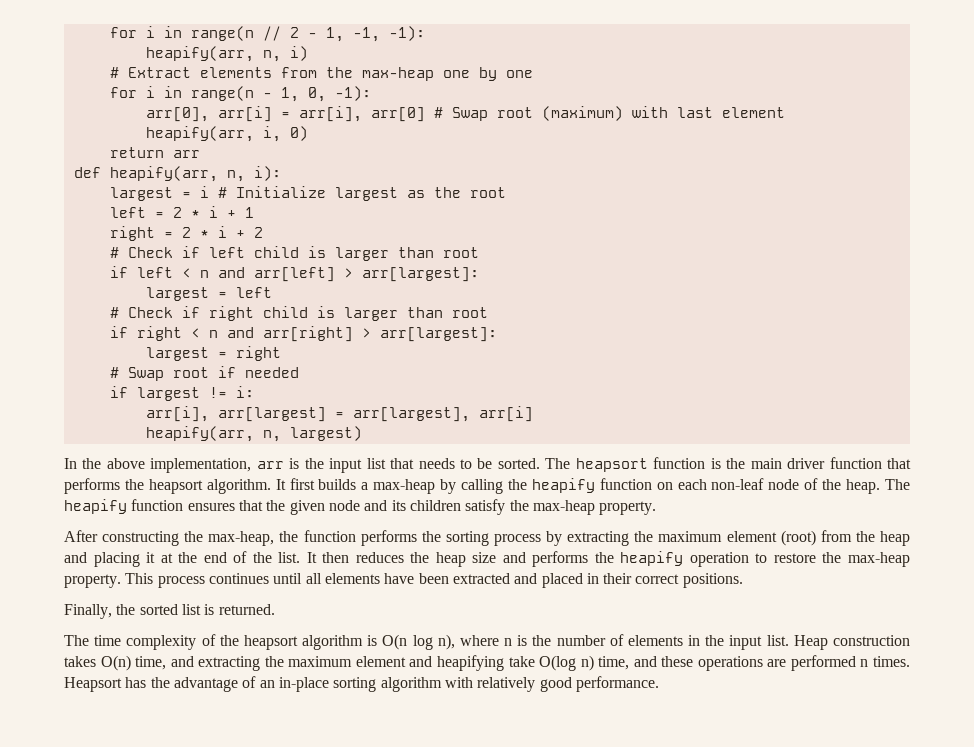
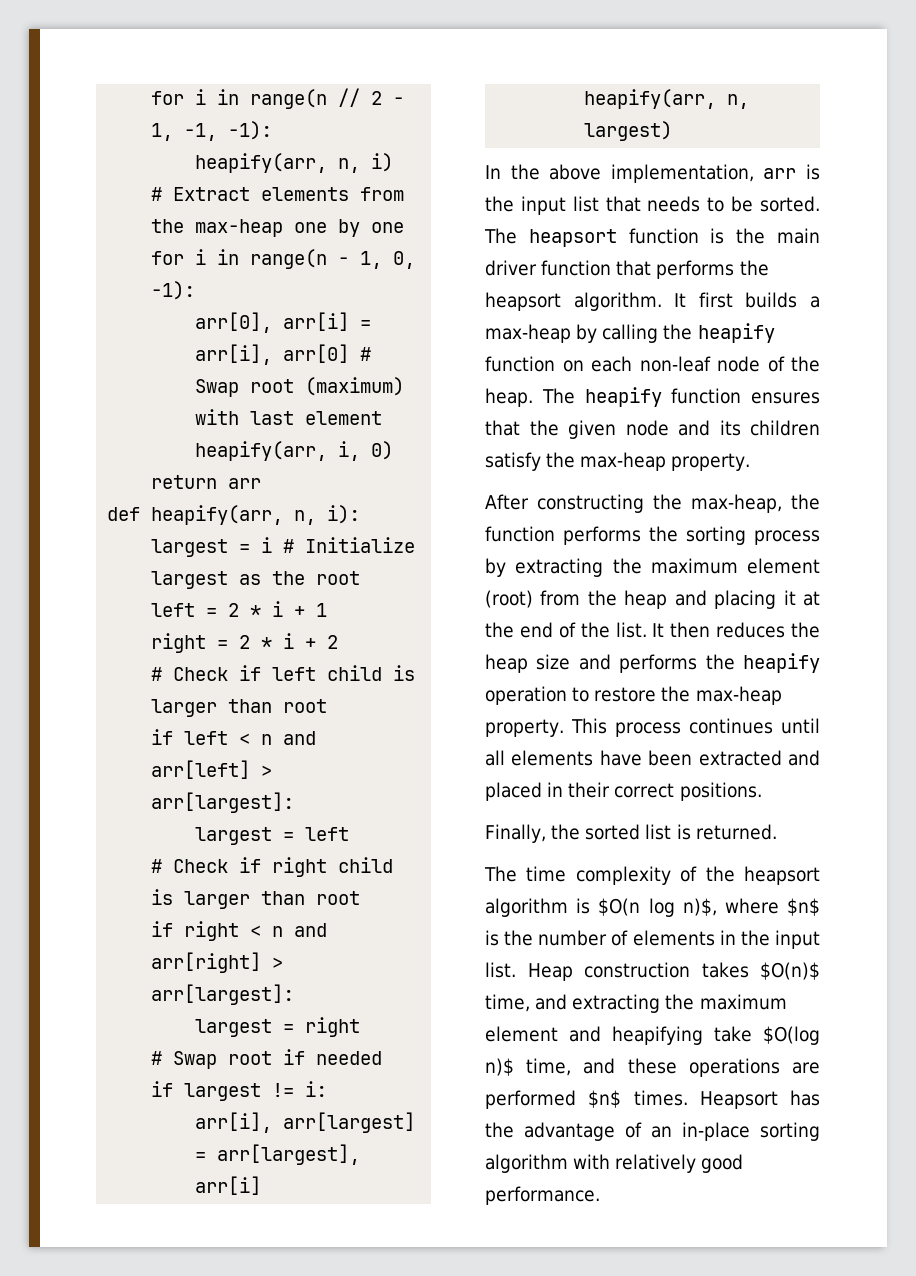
- The time complexity of the heapsort algorithm is O(n log n), where n is the number of elements in the input list.
+ The time complexity of the heapsort algorithm is $O(n log n)$, where $n$ is the number of elements in the input list.
- Heap construction takes O(n) time, and extracting the maximum element and heapifying take O(log n) time, and these operations are performed n times.
+ Heap construction takes $O(n)$ time, and extracting the maximum element and heapifying take $O(log n)$ time, and these operations are performed $n$ times.

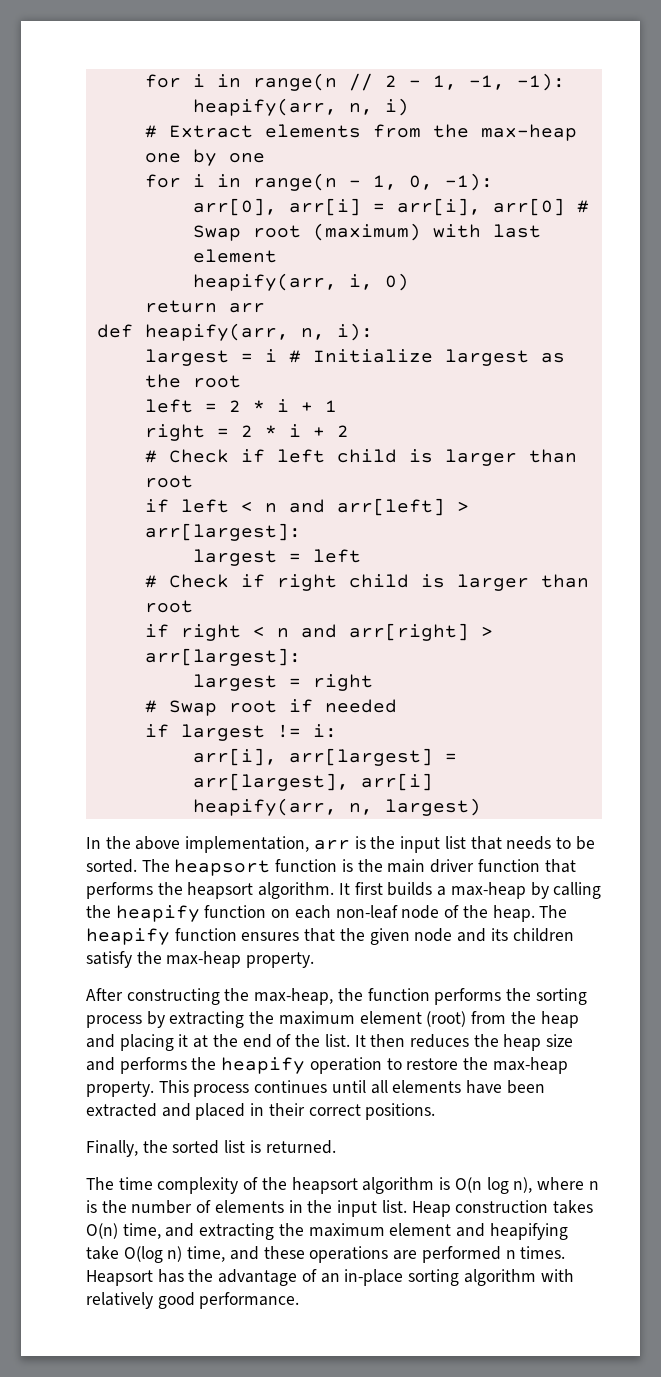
- The time complexity of the heapsort algorithm is $O(n log n)$, where $n$ is the number of elements in the input list.
+ The time complexity of the heapsort algorithm is O(n log n), where n is the number of elements in the input list.
- Heap construction takes $O(n)$ time, and extracting the maximum element and heapifying take $O(log n)$ time, and these operations are performed $n$ times.
+ Heap construction takes O(n) time, and extracting the maximum element and heapifying take O(log n) time, and these operations are performed n times.

